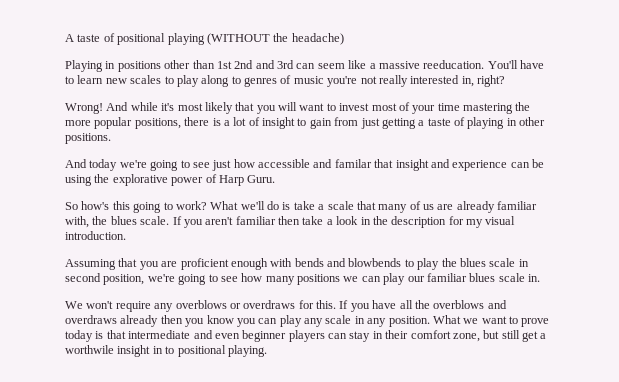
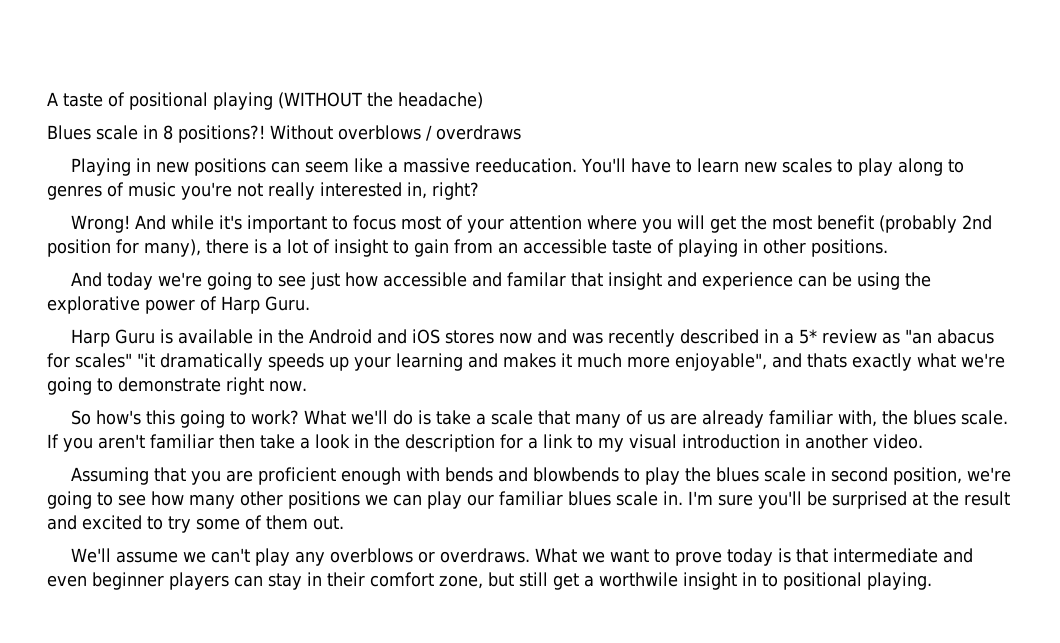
- Playing in positions other than 1st 2nd and 3rd can seem like a massive reeducation.
+ Blues scale in 8 positions?! Without overblows / overdraws
+ Playing in new positions can seem like a massive reeducation.
- And while it's most likely that you will want to invest most of your time mastering the more popular positions, there is a lot of insight to gain from just getting a taste of playing in other positions.
+ And while it's important to focus most of your attention where you will get the most benefit (probably 2nd position for many), there is a lot of insight to gain from an accessible taste of playing in other positions.
+ Harp Guru is available in the Android and iOS stores now and was recently described in a 5* review as "an abacus for scales" "it dramatically speeds up your learning and makes it much more enjoyable", and thats exactly what we're going to demonstrate right now.
- If you aren't familiar then take a look in the description for my visual introduction.
+ If you aren't familiar then take a look in the description for a link to my visual introduction in another video.
- Assuming that you are proficient enough with bends and blowbends to play the blues scale in second position, we're going to see how many positions we can play our familiar blues scale in.
- We won't require any overblows or overdraws for this. If you have all the overblows and overdraws already then you know you can play any scale in any position.
+ Assuming that you are proficient enough with bends and blowbends to play the blues scale in second position, we're going to see how many other positions we can play our familiar blues scale in. I'm sure you'll be surprised at the result and excited to try some of them out.
+ We'll assume we can't play any overblows or overdraws.

